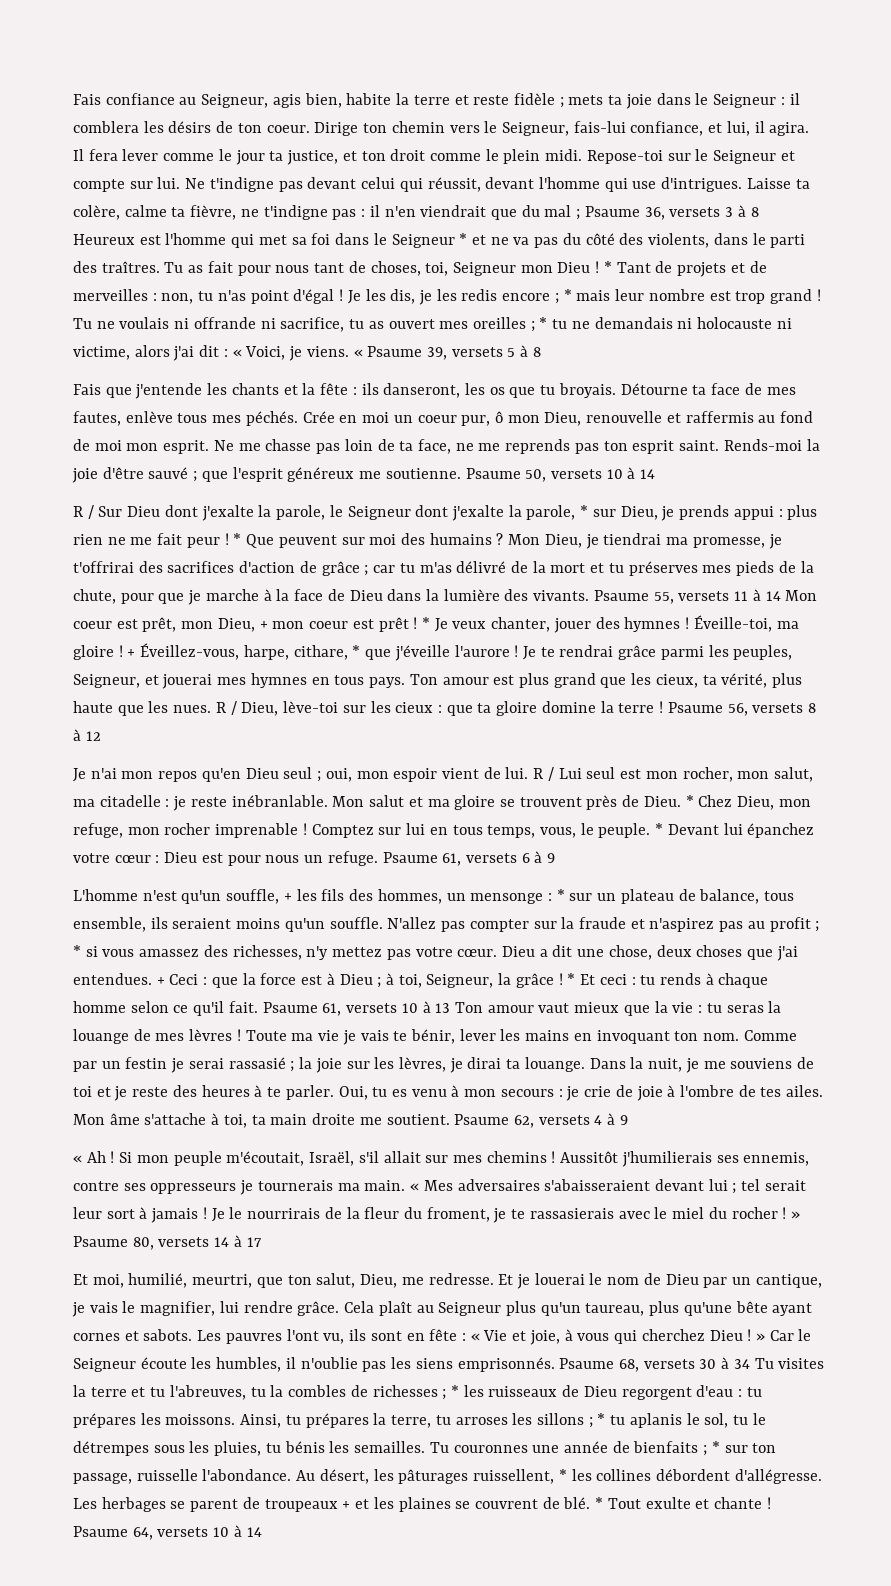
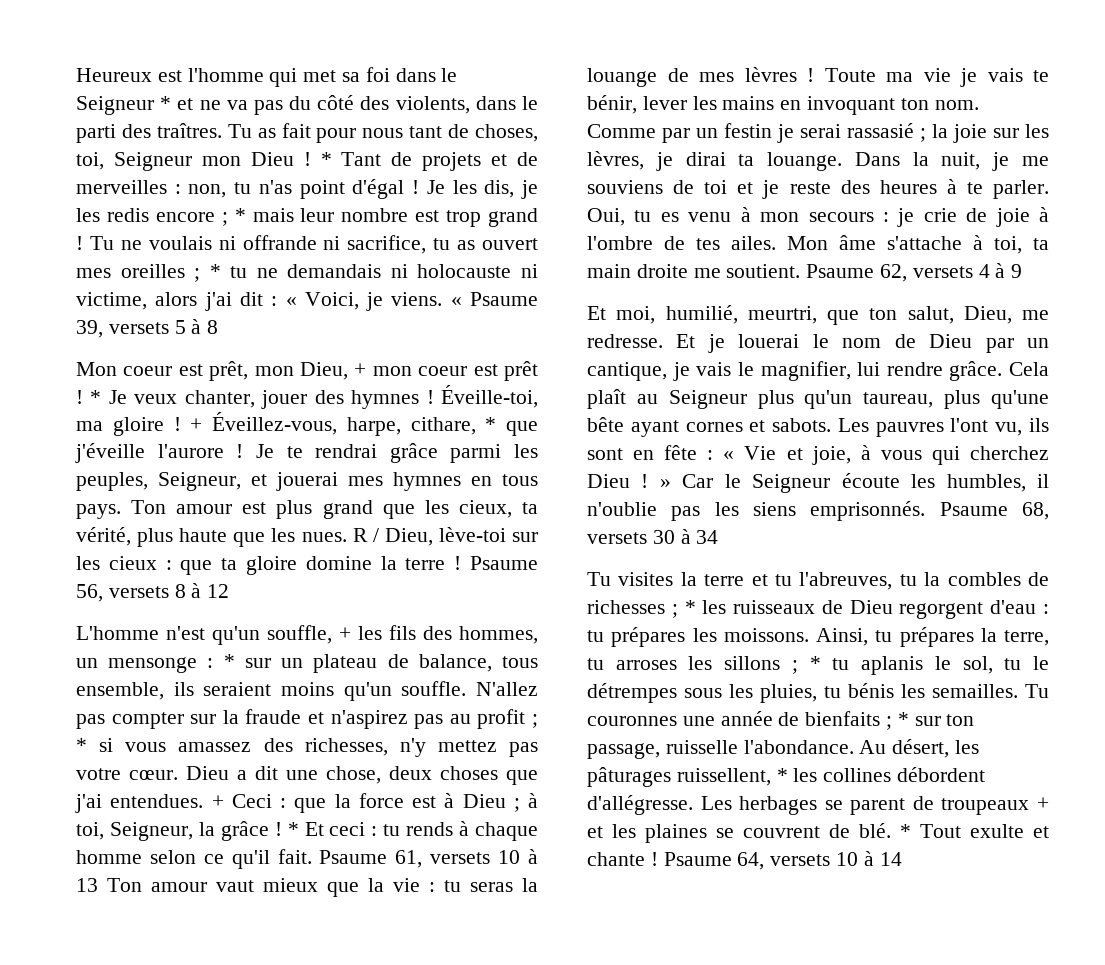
- Fais confiance au Seigneur, agis bien, habite la terre et reste fidèle ; mets ta joie dans le Seigneur : il comblera les désirs de ton coeur. Dirige ton chemin vers le Seigneur, fais-lui confiance, et lui, il agira. Il fera lever comme le jour ta justice, et ton droit comme le plein midi. Repose-toi sur le Seigneur et compte sur lui. Ne t'indigne pas devant celui qui réussit, devant l'homme qui use d'intrigues. Laisse ta colère, calme ta fièvre, ne t'indigne pas : il n'en viendrait que du mal ; Psaume 36, versets 3 à 8 Heureux est l'homme qui met sa foi dans le Seigneur * et ne va pas du côté des violents, dans le parti des traîtres.
+ Heureux est l'homme qui met sa foi dans le Seigneur * et ne va pas du côté des violents, dans le parti des traîtres.
- Fais que j'entende les chants et la fête : ils danseront, les os que tu broyais. Détourne ta face de mes fautes, enlève tous mes péchés. Crée en moi un coeur pur, ô mon Dieu, renouvelle et raffermis au fond de moi mon esprit. Ne me chasse pas loin de ta face, ne me reprends pas ton esprit saint. Rends-moi la joie d'être sauvé ; que l'esprit généreux me soutienne. Psaume 50, versets 10 à 14
- R / Sur Dieu dont j'exalte la parole, le Seigneur dont j'exalte la parole, * sur Dieu, je prends appui : plus rien ne me fait peur ! * Que peuvent sur moi des humains ? Mon Dieu, je tiendrai ma promesse, je t'offrirai des sacrifices d'action de grâce ; car tu m'as délivré de la mort et tu préserves mes pieds de la chute, pour que je marche à la face de Dieu dans la lumière des vivants. Psaume 55, versets 11 à 14 Mon coeur est prêt, mon Dieu, + mon coeur est prêt !
+ Mon coeur est prêt, mon Dieu, + mon coeur est prêt !
- Je n'ai mon repos qu'en Dieu seul ; oui, mon espoir vient de lui. R / Lui seul est mon rocher, mon salut, ma citadelle : je reste inébranlable. Mon salut et ma gloire se trouvent près de Dieu. * Chez Dieu, mon refuge, mon rocher imprenable ! Comptez sur lui en tous temps, vous, le peuple. * Devant lui épanchez votre cœur : Dieu est pour nous un refuge. Psaume 61, versets 6 à 9
- « Ah ! Si mon peuple m'écoutait, Israël, s'il allait sur mes chemins ! Aussitôt j'humilierais ses ennemis, contre ses oppresseurs je tournerais ma main. « Mes adversaires s'abaisseraient devant lui ; tel serait leur sort à jamais ! Je le nourrirais de la fleur du froment, je te rassasierais avec le miel du rocher ! » Psaume 80, versets 14 à 17
- Psaume 68, versets 30 à 34 Tu visites la terre et tu l'abreuves, tu la combles de richesses ; * les ruisseaux de Dieu regorgent d'eau : tu prépares les moissons.
+ Psaume 68, versets 30 à 34
+ Tu visites la terre et tu l'abreuves, tu la combles de richesses ; * les ruisseaux de Dieu regorgent d'eau : tu prépares les moissons.

